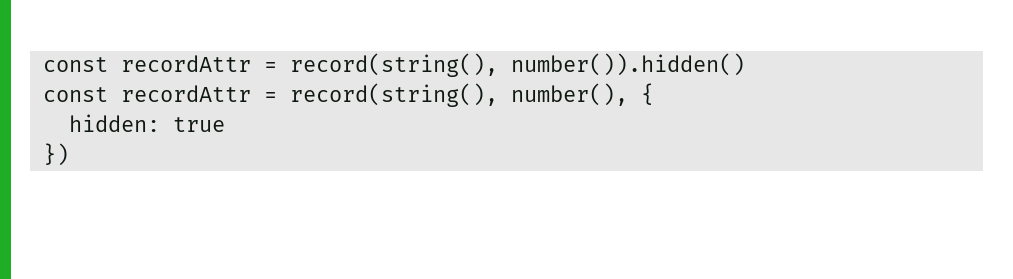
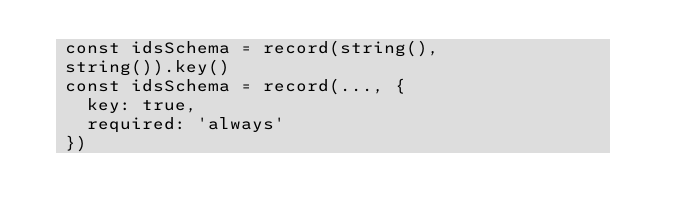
- const recordAttr = record(string(), number()).hidden()
- const recordAttr = record(string(), number(), {
- hidden: true
+ const idsSchema = record(string(), string()).key()
+ const idsSchema = record(..., {
+ key: true,
+ required: 'always'

